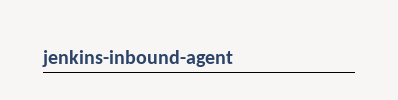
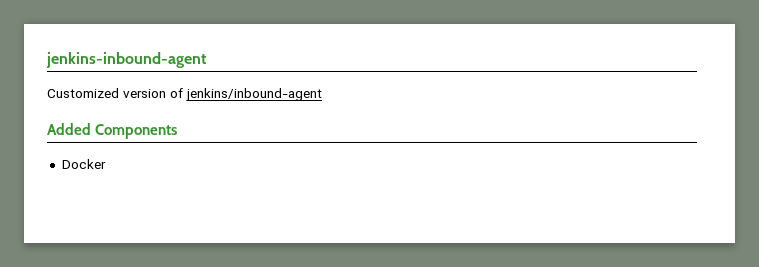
+ Customized version of jenkins/inbound-agent
+ Added Components
+ Docker

